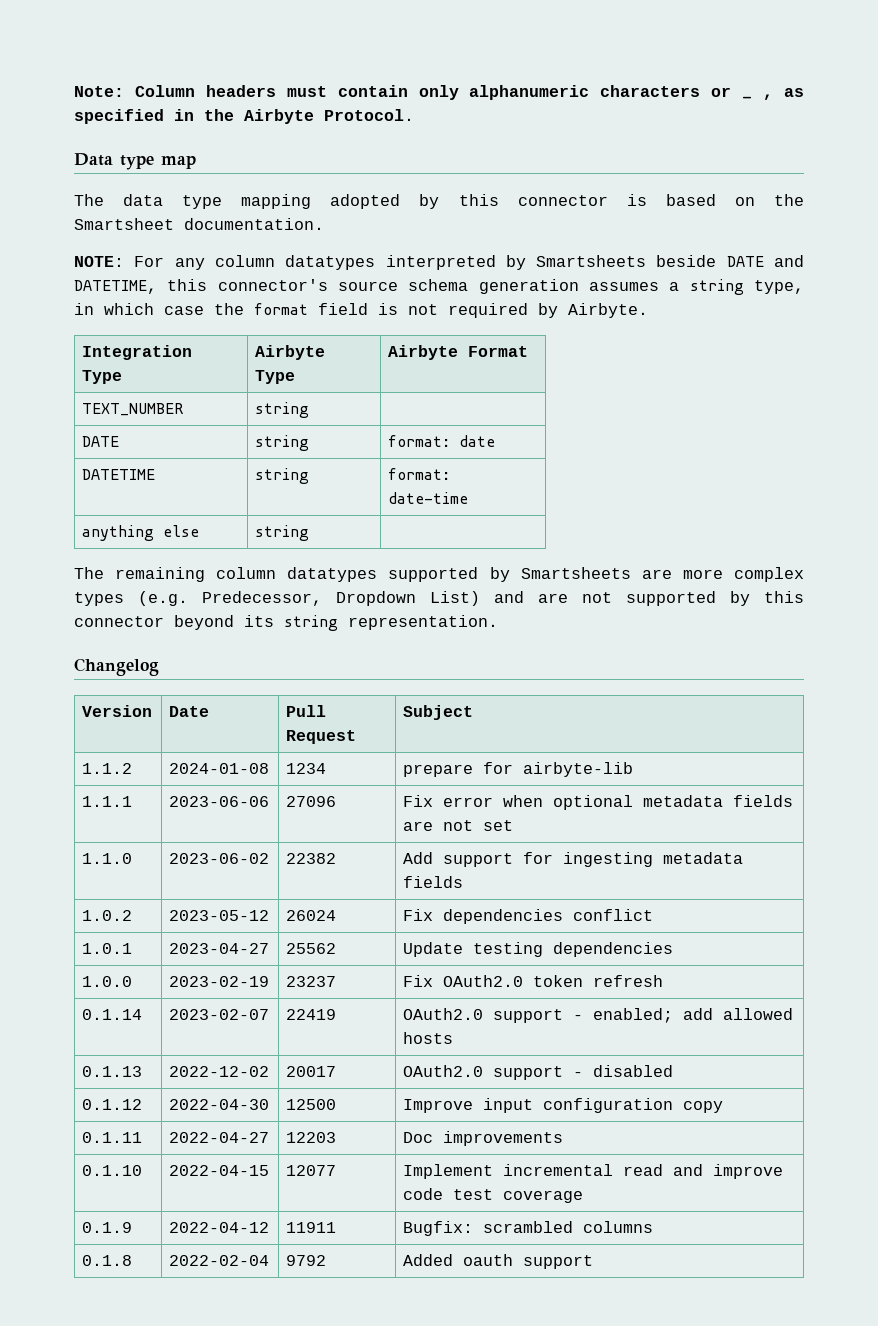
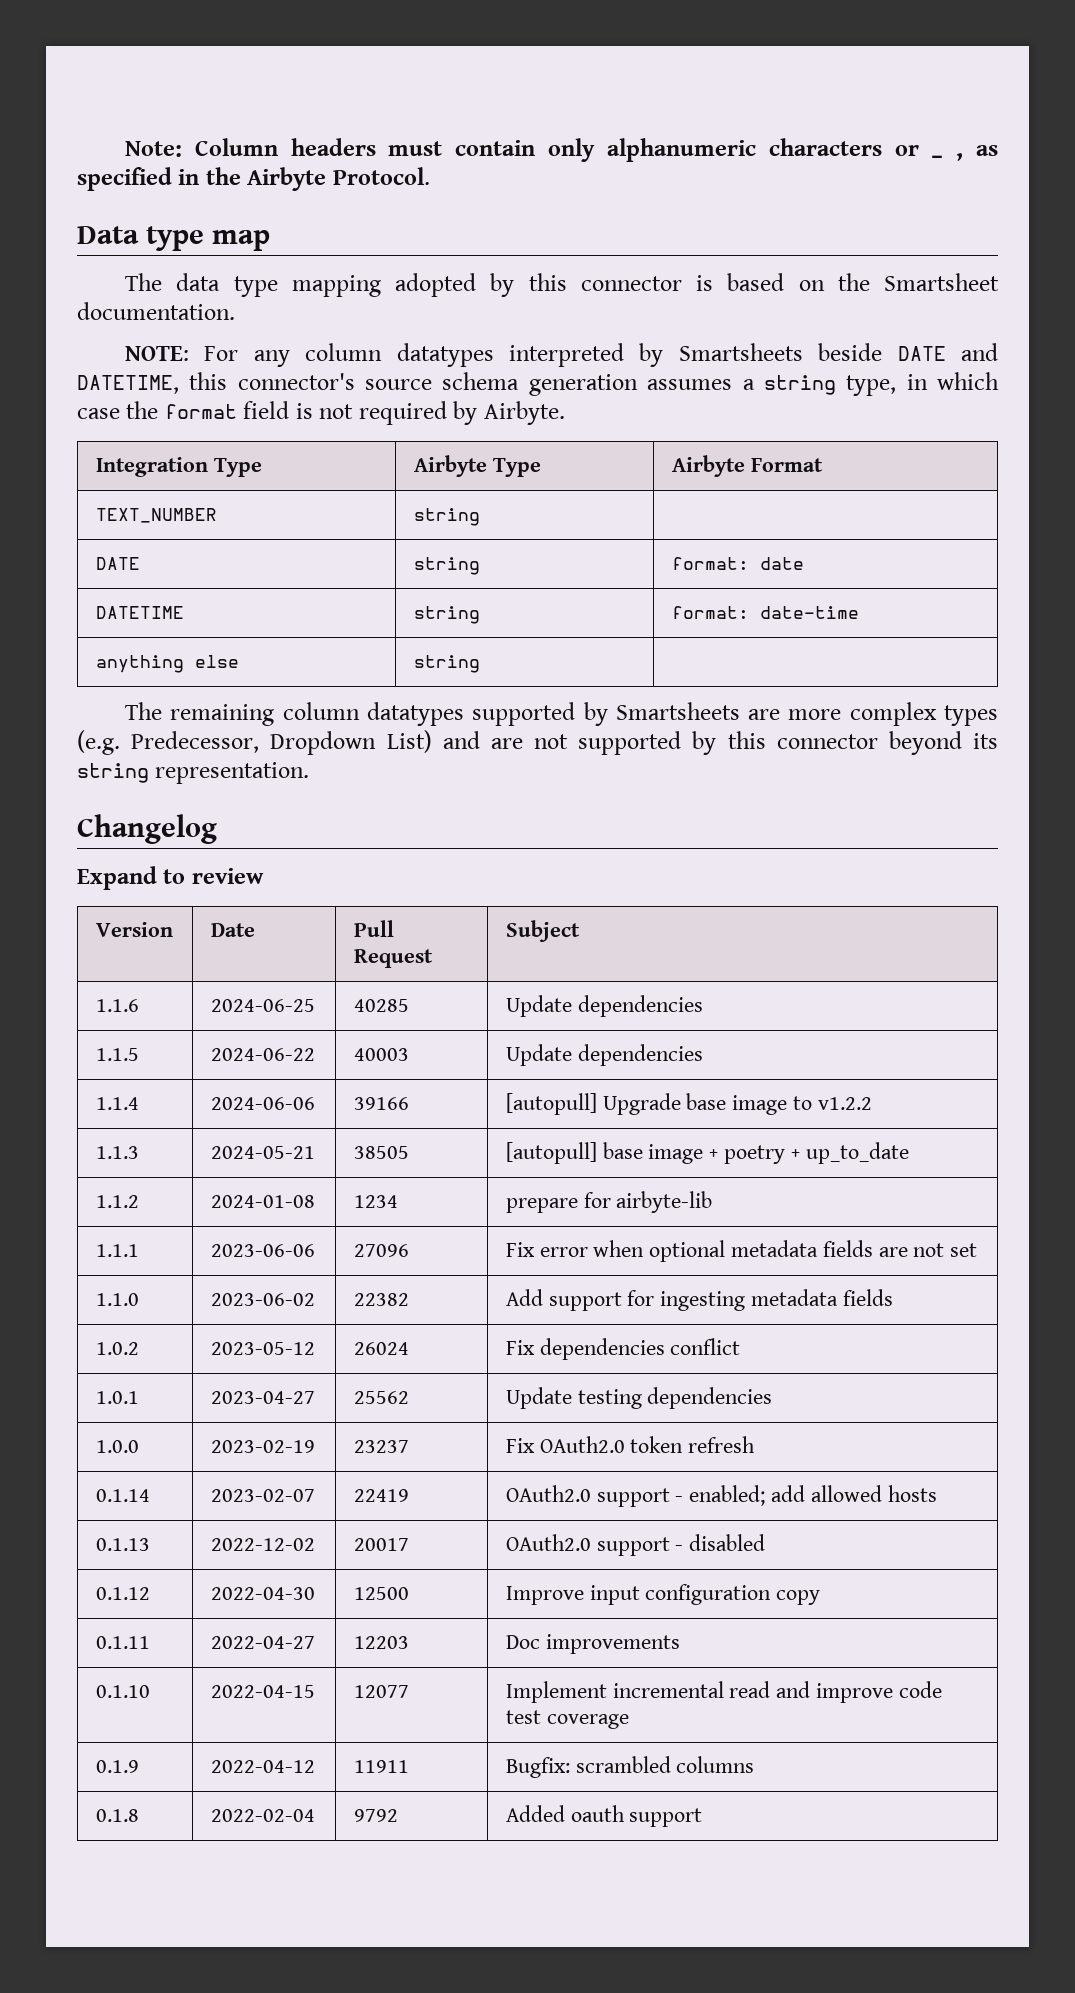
+ Expand to review
+ 1.1.6 | 2024-06-25 | 40285 | Update dependencies
+ 1.1.5 | 2024-06-22 | 40003 | Update dependencies
+ 1.1.4 | 2024-06-06 | 39166 | [autopull] Upgrade base image to v1.2.2
+ 1.1.3 | 2024-05-21 | 38505 | [autopull] base image + poetry + up_to_date

